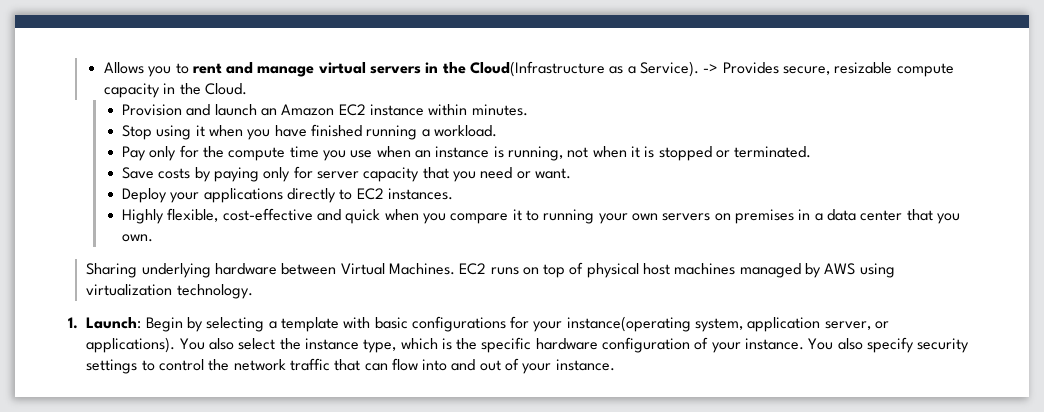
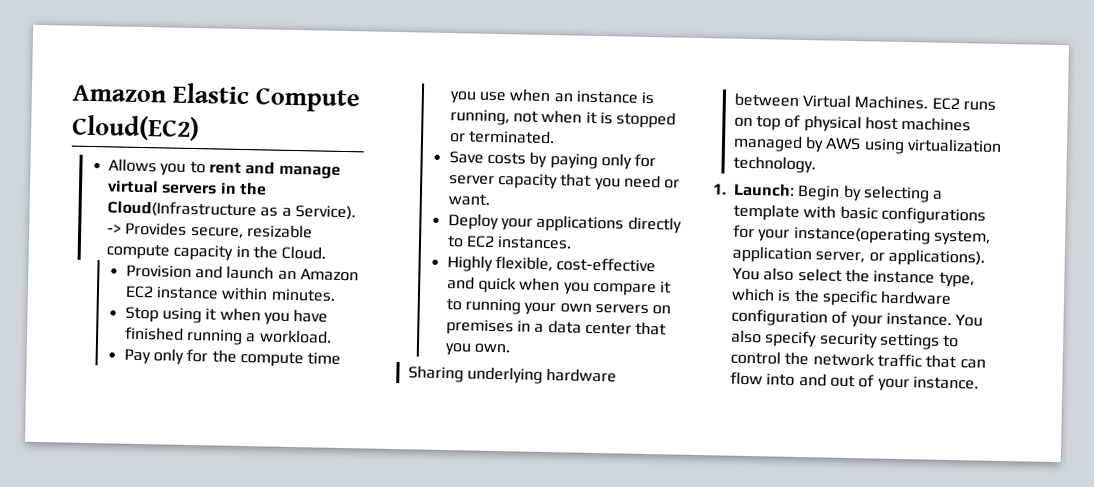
+ Amazon Elastic Compute Cloud(EC2)

